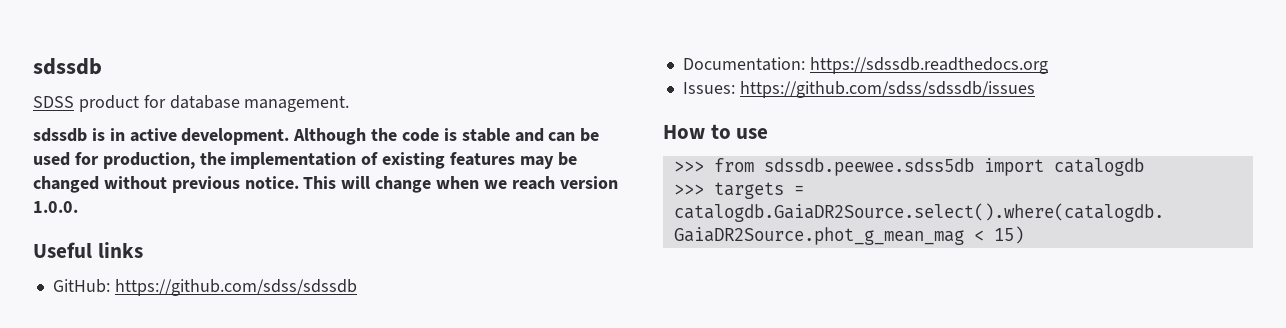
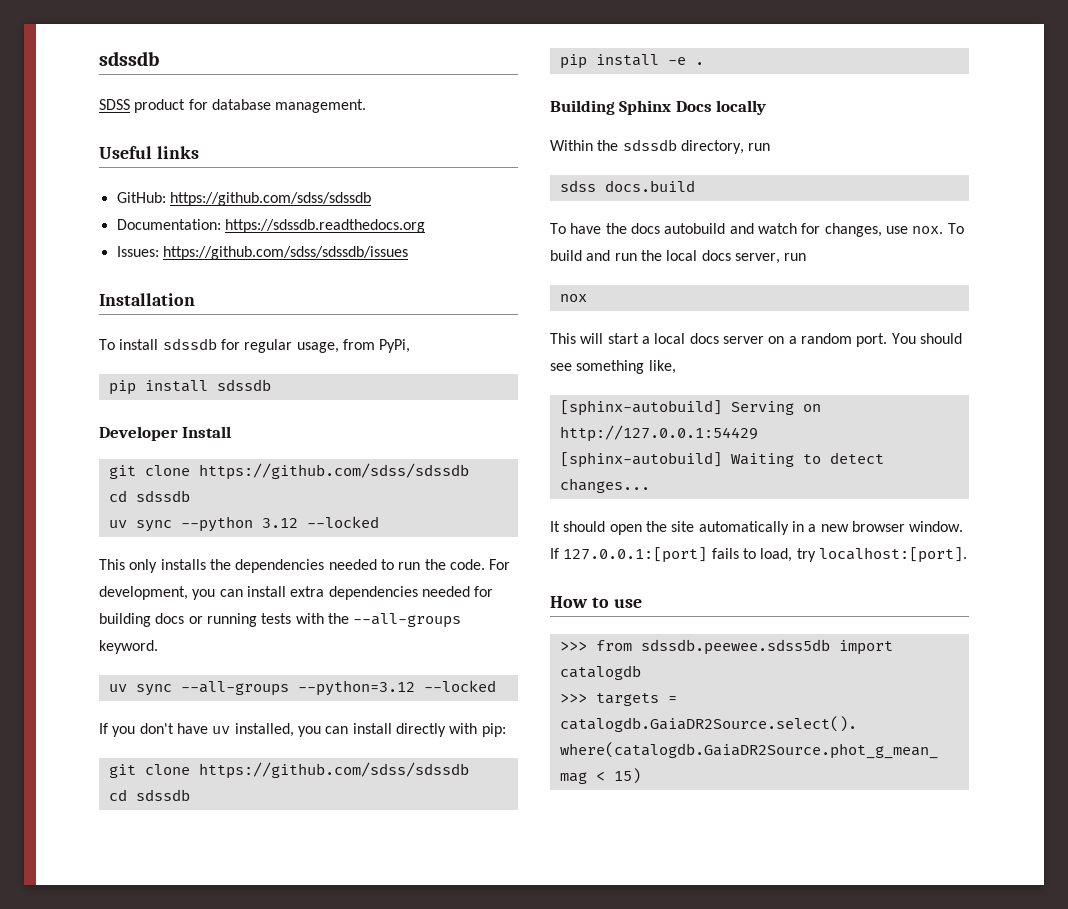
- sdssdb is in active development. Although the code is stable and can be used for production, the implementation of existing features may be changed without previous notice. This will change when we reach version 1.0.0.
+ Installation
+ To install sdssdb for regular usage, from PyPi,
+ pip install sdssdb
+ Developer Install
+ git clone https://github.com/sdss/sdssdb
+ cd sdssdb
+ uv sync --python 3.12 --locked
+ This only installs the dependencies needed to run the code. For development, you can install extra dependencies needed for building docs or running tests with the --all-groups keyword.
+ uv sync --all-groups --python=3.12 --locked
+ If you don't have uv installed, you can install directly with pip:
+ git clone https://github.com/sdss/sdssdb
+ cd sdssdb
+ pip install -e .
+ Building Sphinx Docs locally
+ Within the sdssdb directory, run
+ sdss docs.build
+ To have the docs autobuild and watch for changes, use nox. To build and run the local docs server, run
+ nox
+ This will start a local docs server on a random port. You should see something like,
+ [sphinx-autobuild] Serving on http://127.0.0.1:54429
+ [sphinx-autobuild] Waiting to detect changes...
+ It should open the site automatically in a new browser window. If 127.0.0.1:[port] fails to load, try localhost:[port].

